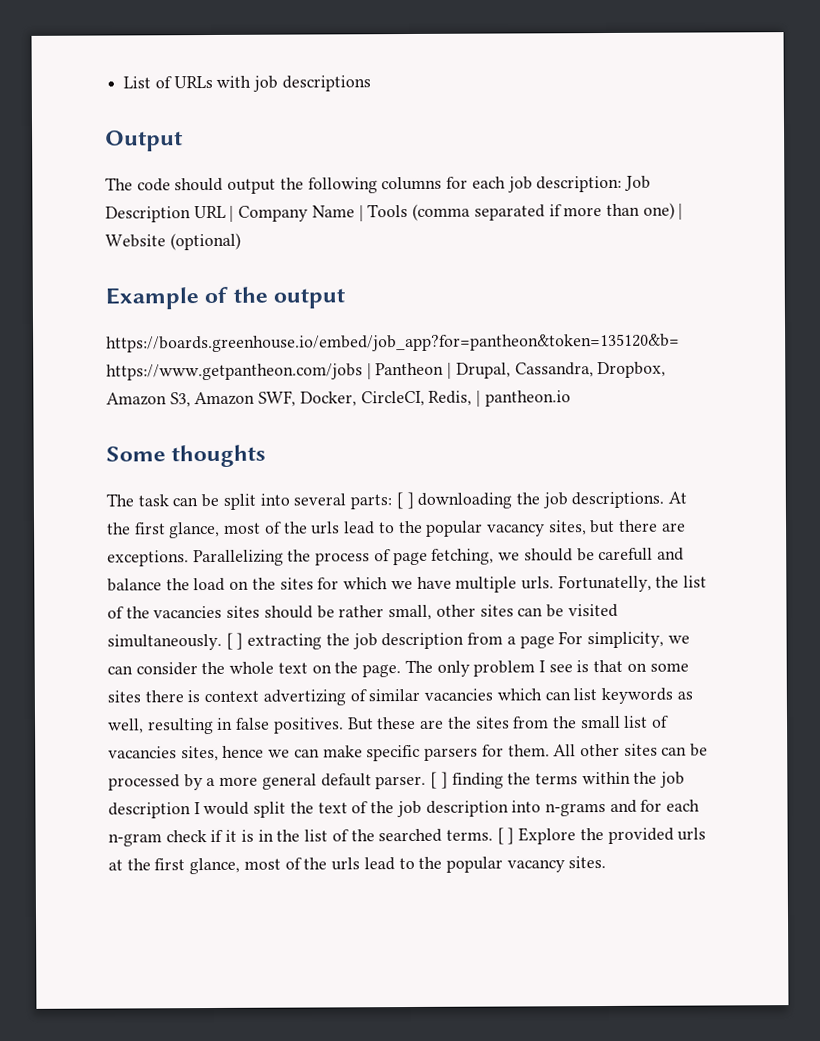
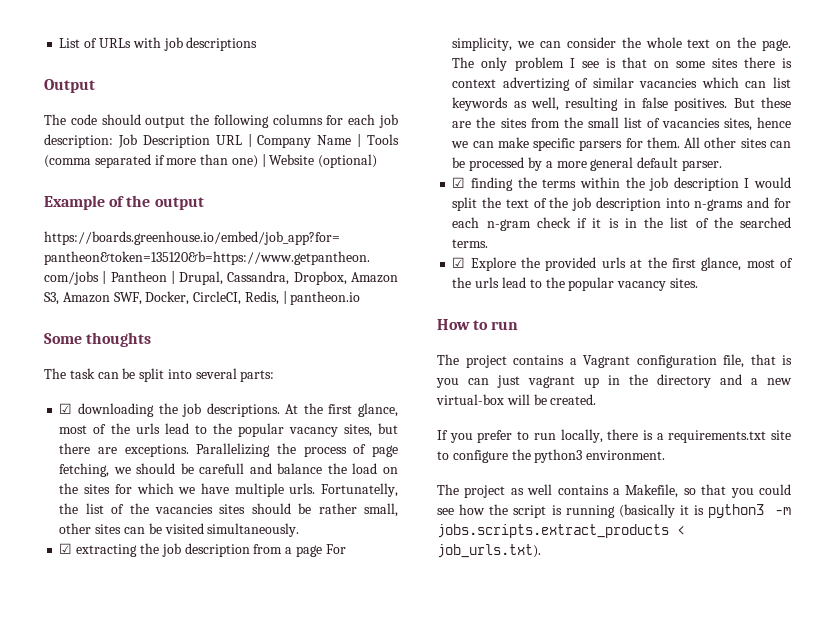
- The task can be split into several parts: [ ] downloading the job descriptions.
+ The task can be split into several parts:
+ ☑ downloading the job descriptions.
- Fortunatelly, the list of the vacancies sites should be rather small, other sites can be visited simultaneously. [ ] extracting the job description from a page For simplicity, we can consider the whole text on the page.
+ Fortunatelly, the list of the vacancies sites should be rather small, other sites can be visited simultaneously.
+ ☑ extracting the job description from a page For simplicity, we can consider the whole text on the page.
- All other sites can be processed by a more general default parser. [ ] finding the terms within the job description I would split the text of the job description into n-grams and for each n-gram check if it is in the list of the searched terms. [ ] Explore the provided urls at the first glance, most of the urls lead to the popular vacancy sites.
+ All other sites can be processed by a more general default parser.
+ ☑ finding the terms within the job description I would split the text of the job description into n-grams and for each n-gram check if it is in the list of the searched terms.
+ ☑ Explore the provided urls at the first glance, most of the urls lead to the popular vacancy sites.
+ How to run
+ The project contains a Vagrant configuration file, that is you can just vagrant up in the directory and a new virtual-box will be created.
+ If you prefer to run locally, there is a requirements.txt site to configure the python3 environment.
+ The project as well contains a Makefile, so that you could see how the script is running (basically it is python3 -m jobs.scripts.extract_products < job_urls.txt).

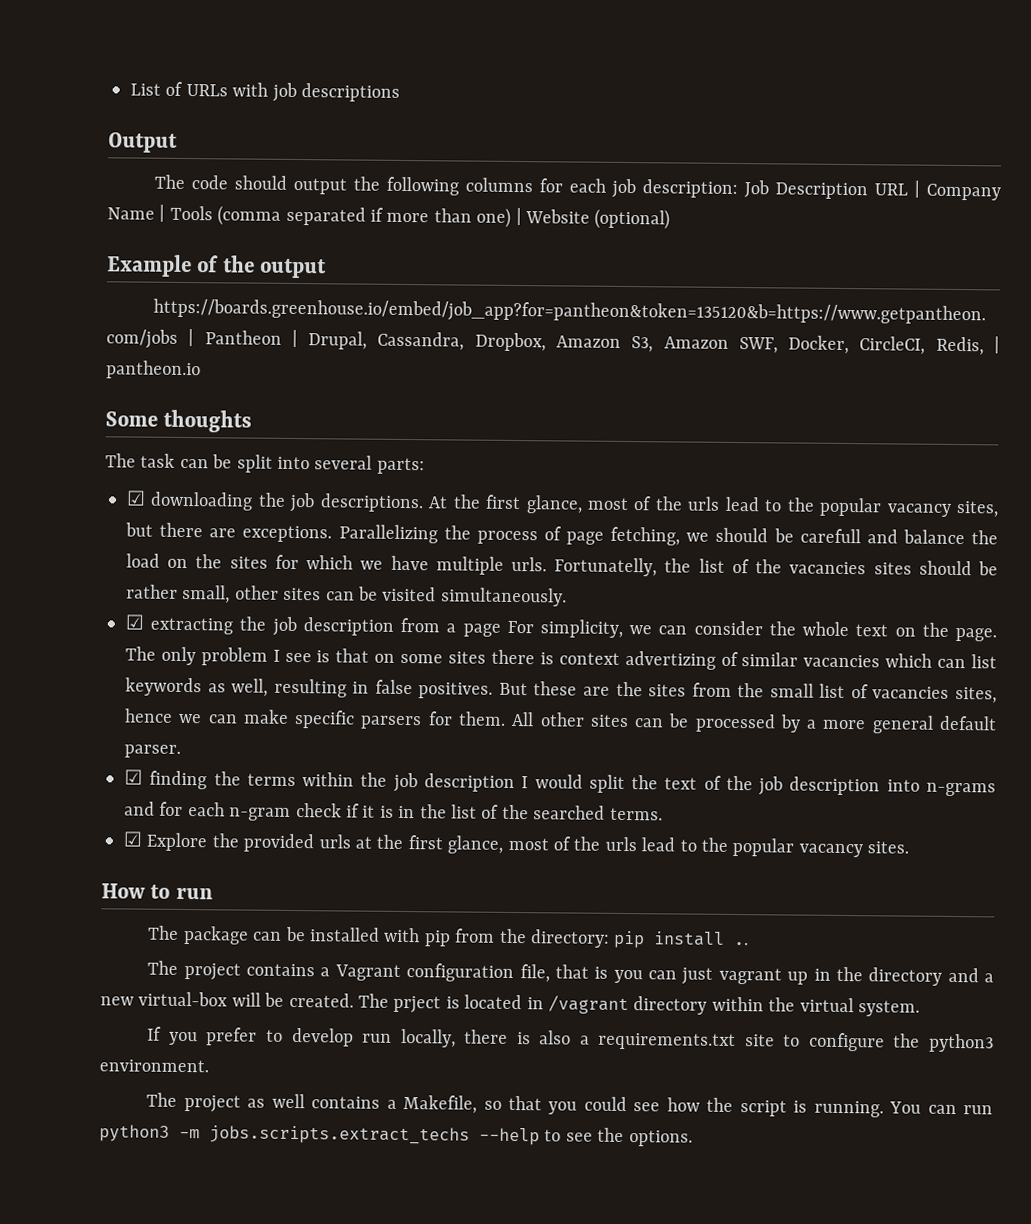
+ The package can be installed with pip from the directory: pip install ..
+ The prject is located in /vagrant directory within the virtual system.
- If you prefer to run locally, there is a requirements.txt site to configure the python3 environment.
+ If you prefer to develop run locally, there is also a requirements.txt site to configure the python3 environment.
- The project as well contains a Makefile, so that you could see how the script is running (basically it is python3 -m jobs.scripts.extract_products < job_urls.txt).
+ The project as well contains a Makefile, so that you could see how the script is running. You can run python3 -m jobs.scripts.extract_techs --help to see the options.

